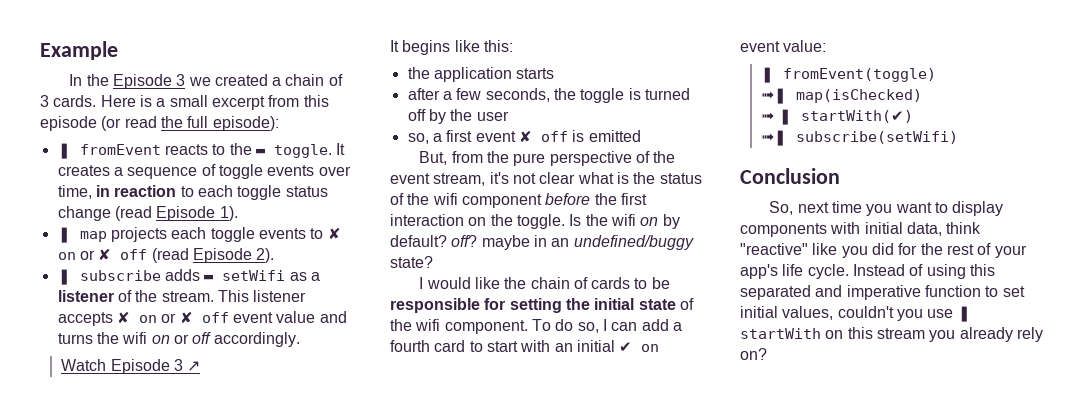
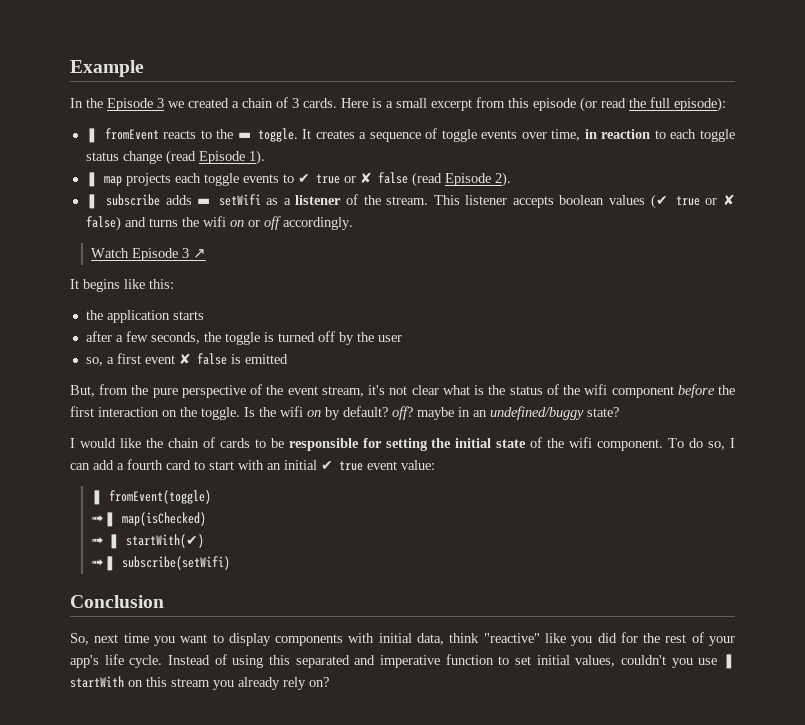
- ❚ map projects each toggle events to ✘ on or ✘ off (read Episode 2).
+ ❚ map projects each toggle events to ✔ true or ✘ false (read Episode 2).
- This listener accepts ✘ on or ✘ off event value and turns the wifi on or off accordingly.
+ This listener accepts boolean values (✔ true or ✘ false) and turns the wifi on or off accordingly.
- so, a first event ✘ off is emitted
+ so, a first event ✘ false is emitted
- To do so, I can add a fourth card to start with an initial ✔ on event value:
+ To do so, I can add a fourth card to start with an initial ✔ true event value:

